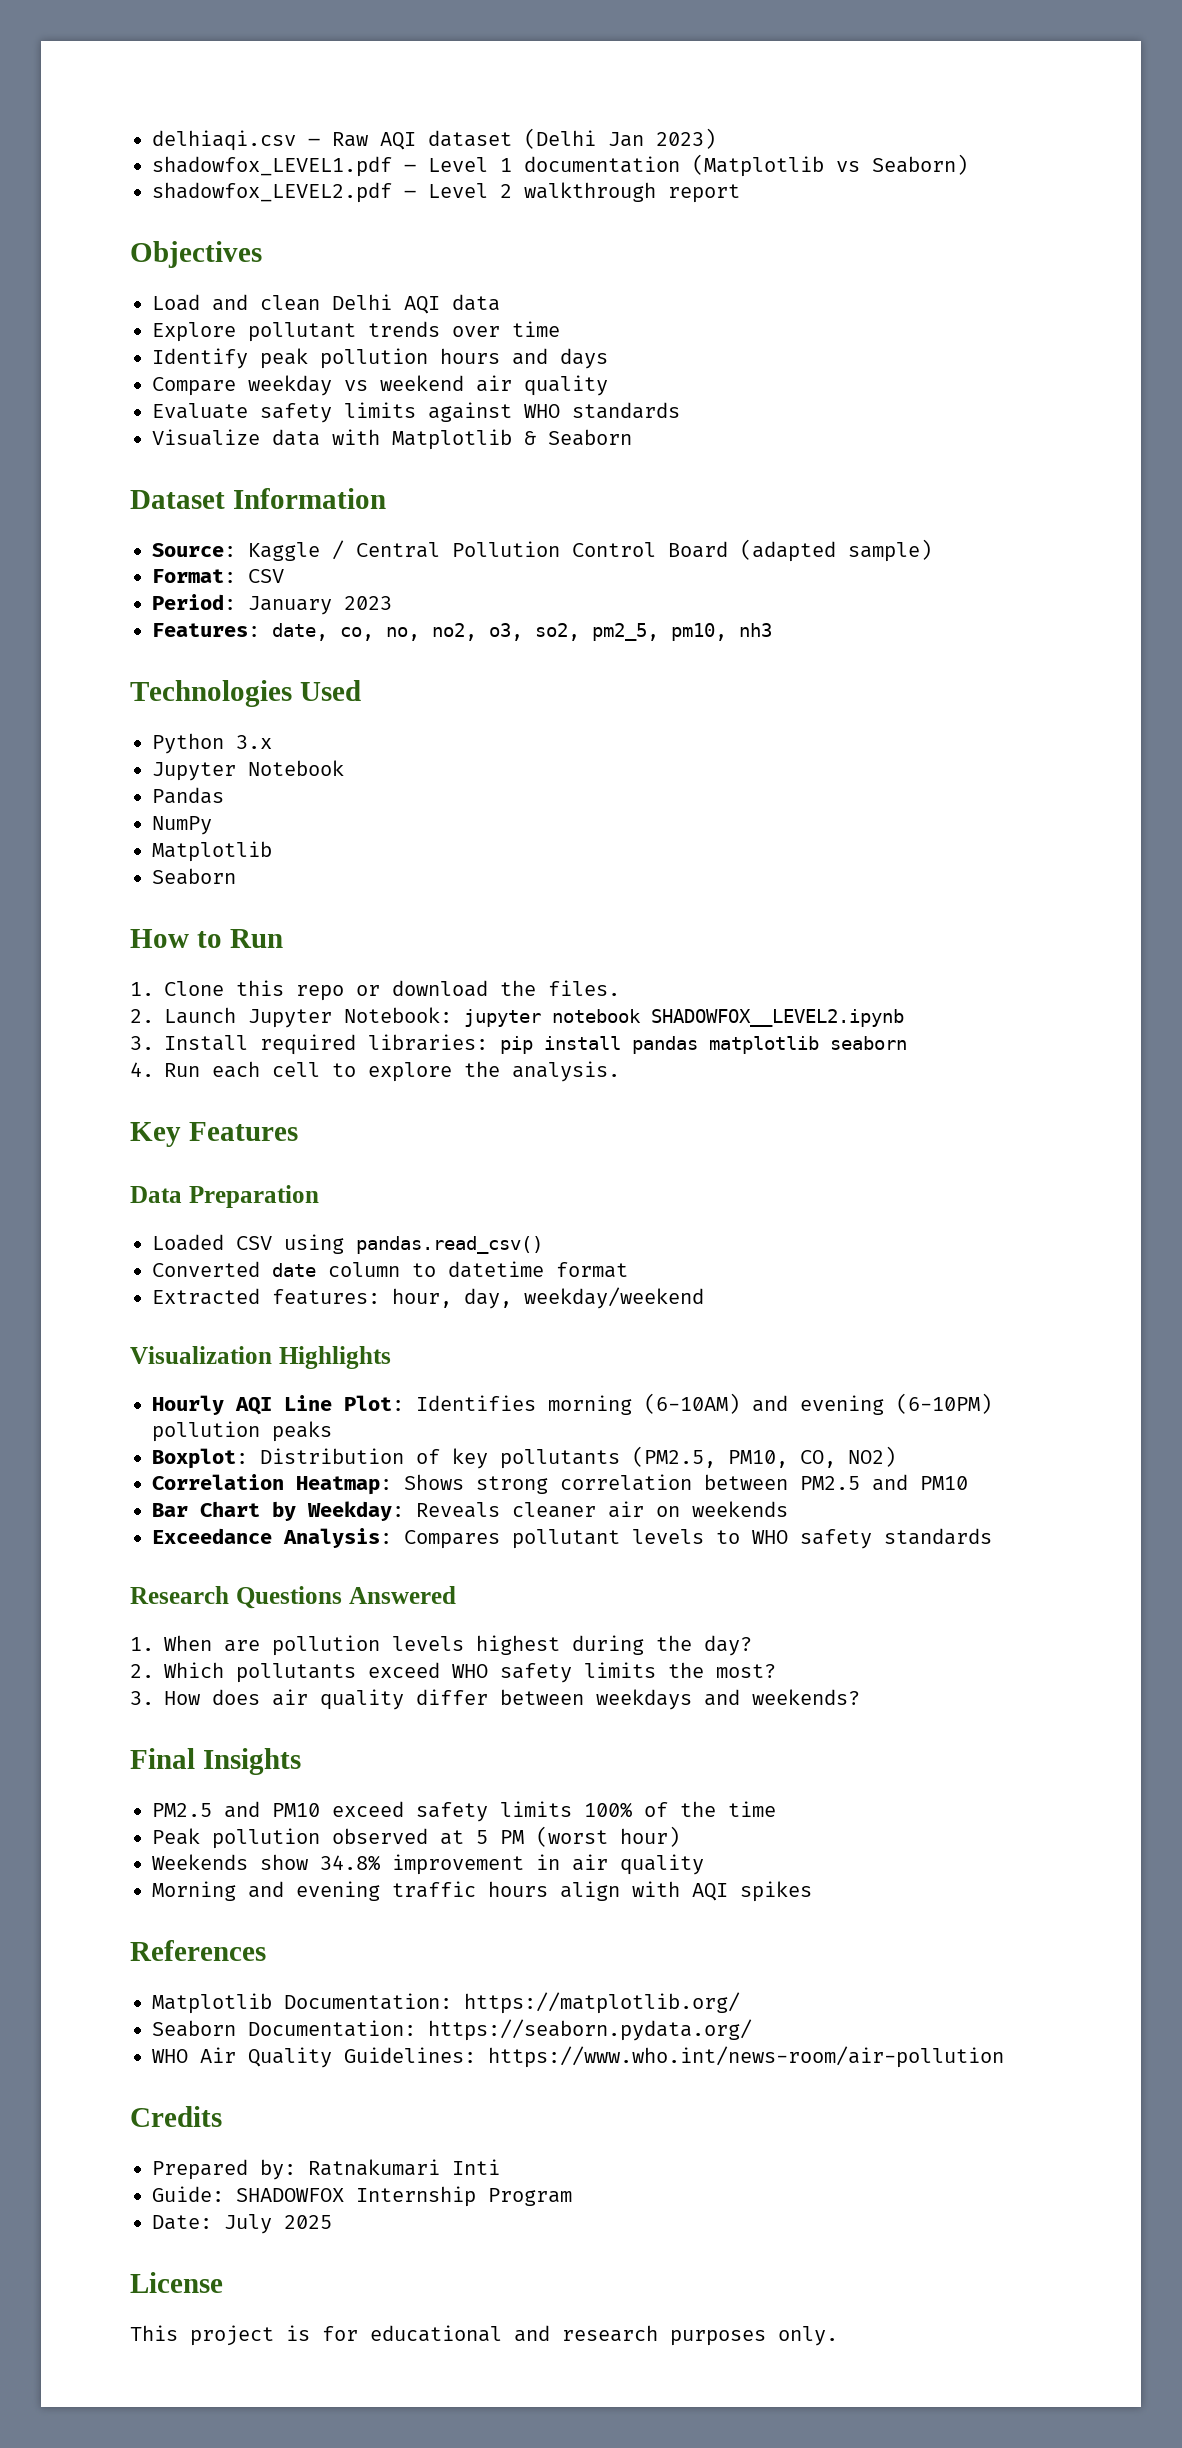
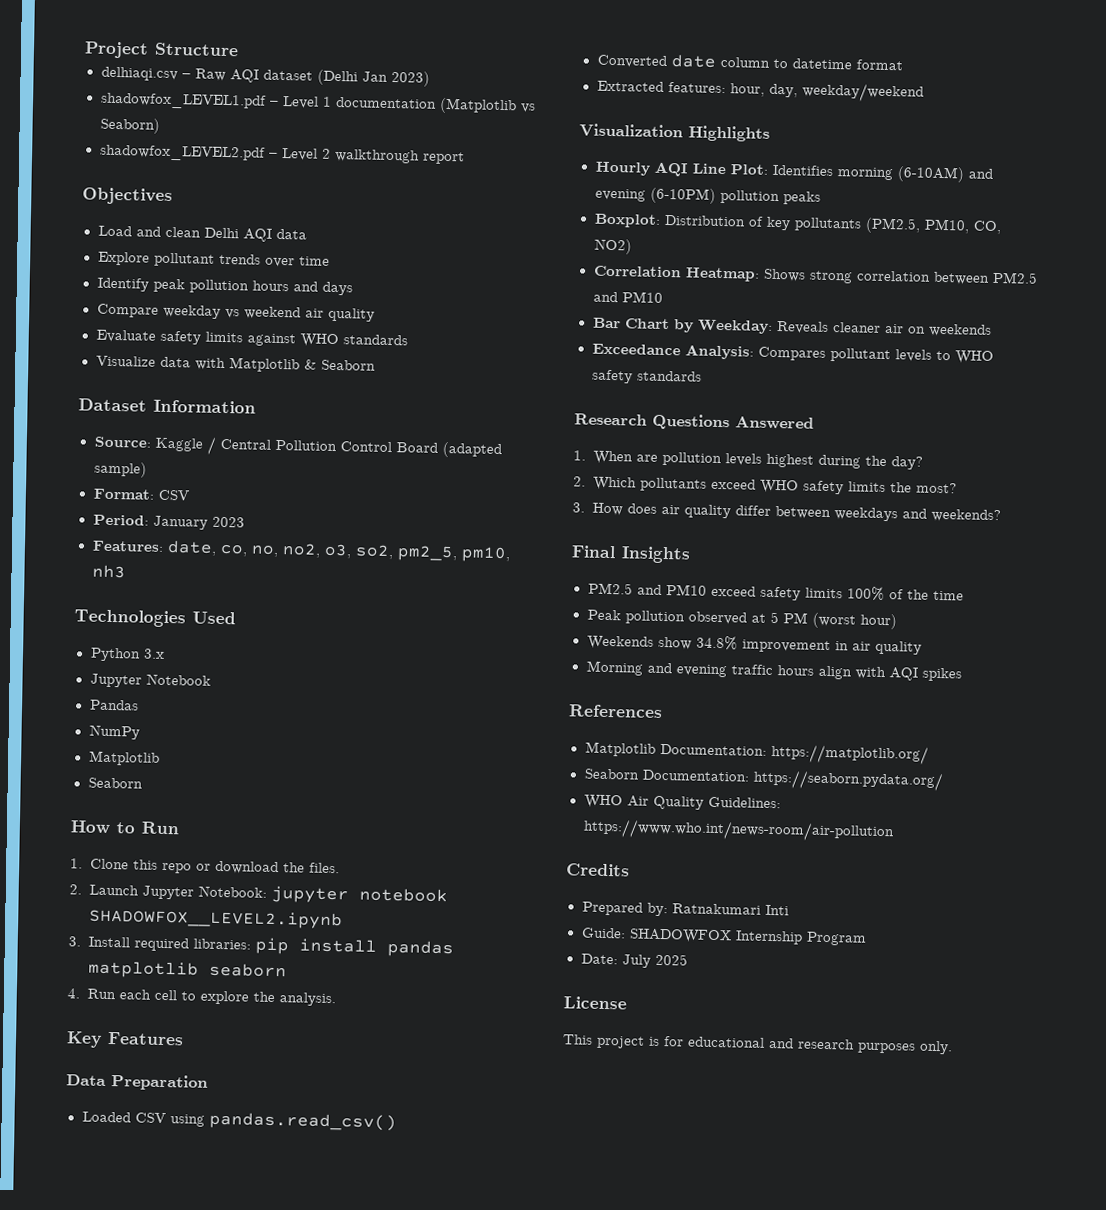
+ Project Structure

